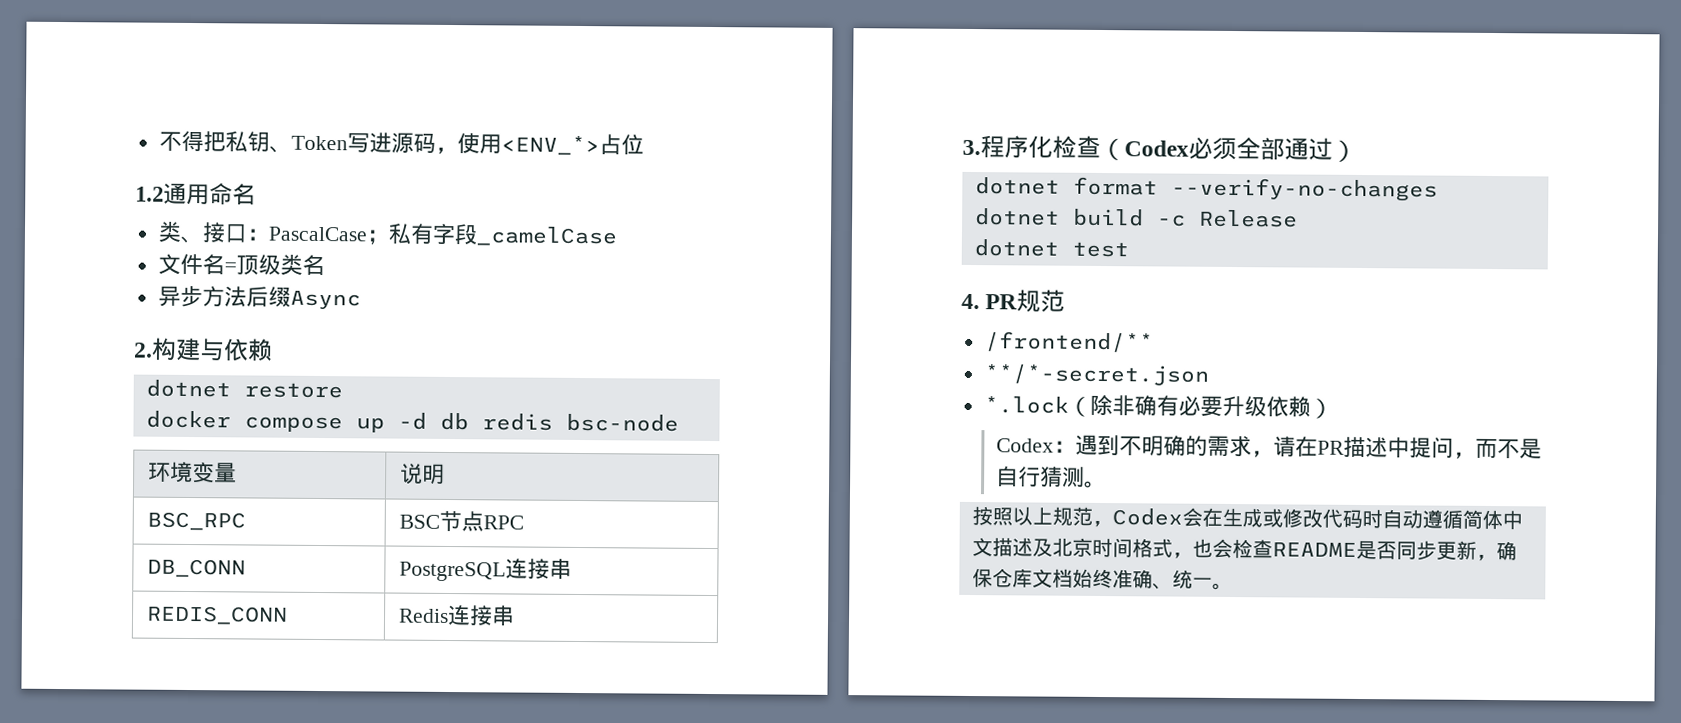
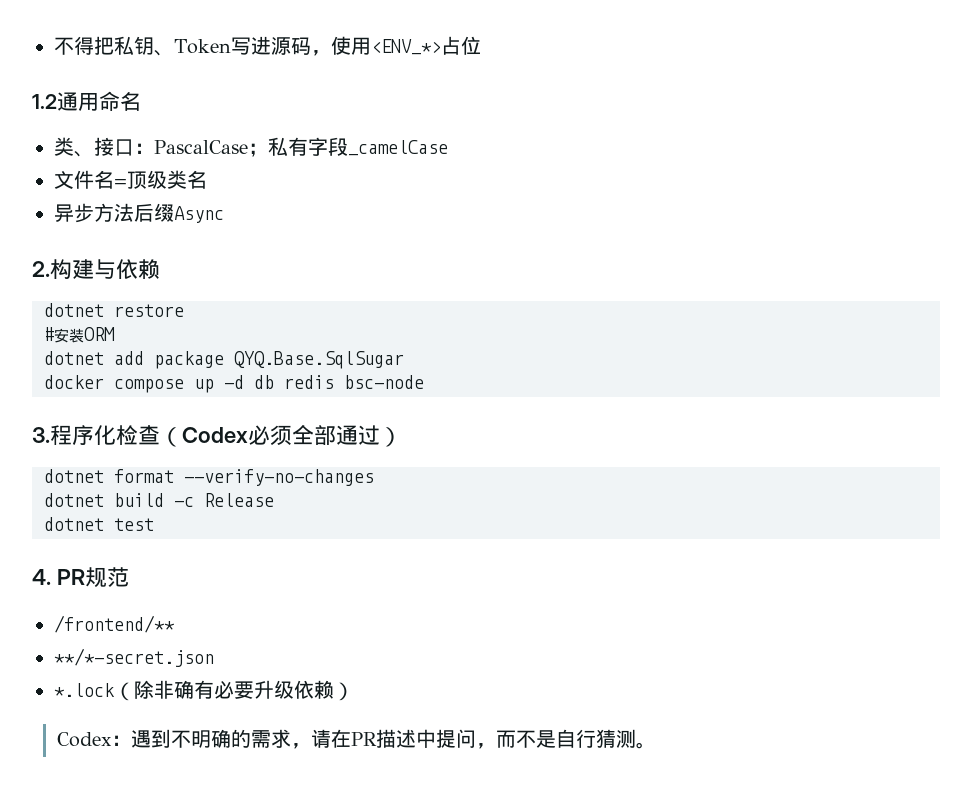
+ #安装ORM
+ dotnet add package QYQ.Base.SqlSugar
- 环境变量 | 说明
- BSC_RPC | BSC节点RPC
- DB_CONN | PostgreSQL连接串
- REDIS_CONN | Redis连接串
- 按照以上规范，Codex会在生成或修改代码时自动遵循简体中文描述及北京时间格式，也会检查README是否同步更新，确保仓库文档始终准确、统一。

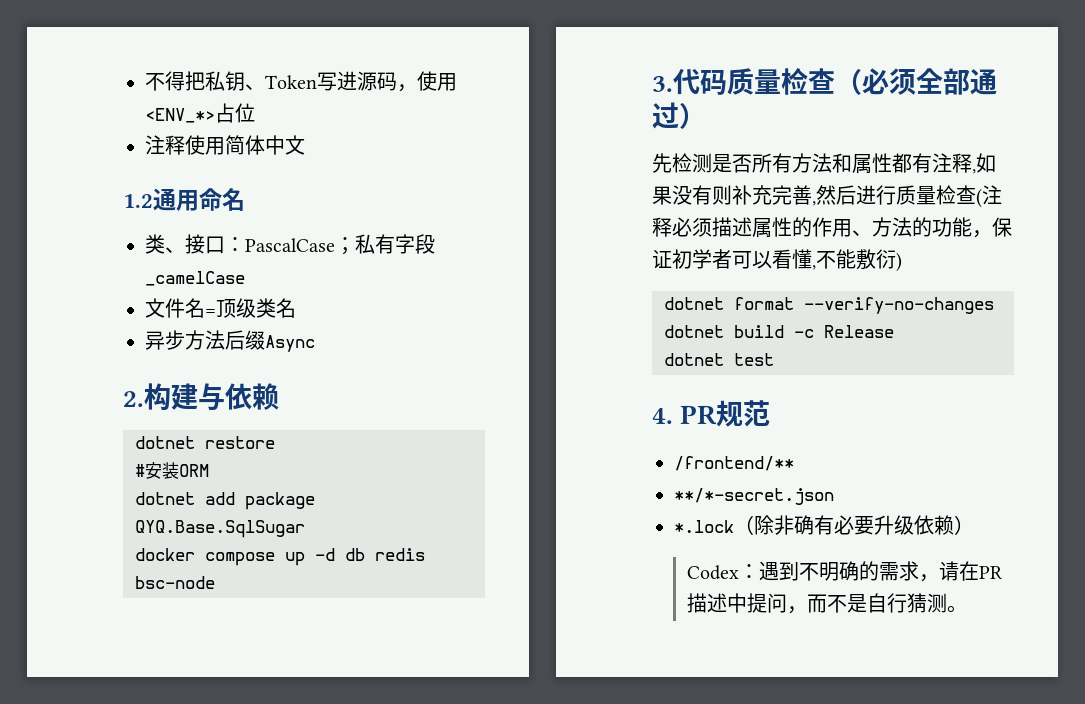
+ 注释使用简体中文
- 3.程序化检查（Codex必须全部通过）
+ 3.代码质量检查（必须全部通过）
+ 先检测是否所有方法和属性都有注释,如果没有则补充完善,然后进行质量检查(注释必须描述属性的作用、方法的功能，保证初学者可以看懂,不能敷衍)

